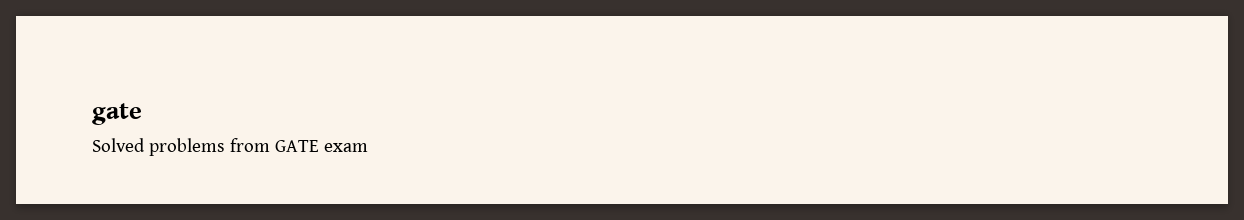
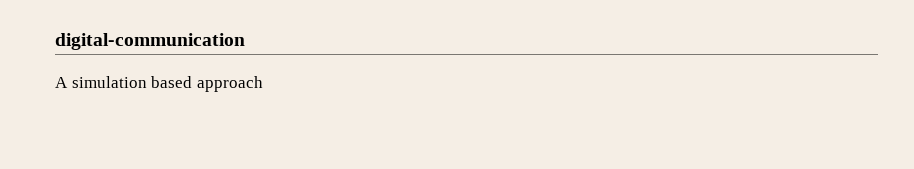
- gate
- Solved problems from GATE exam
+ digital-communication
+ A simulation based approach

